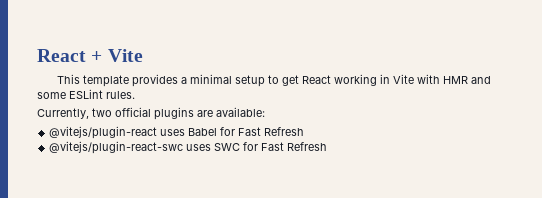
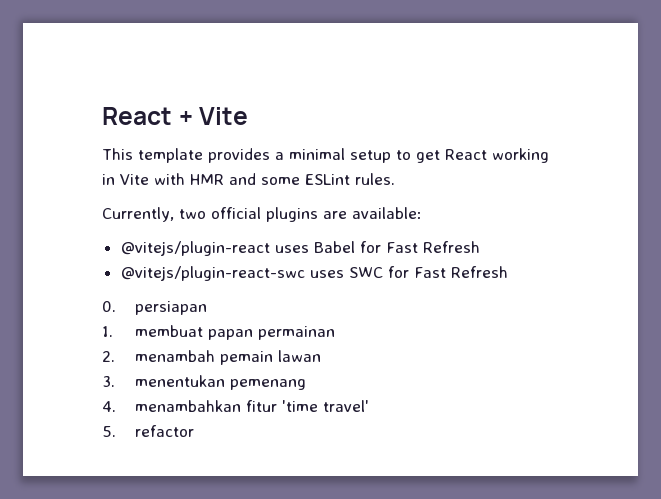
+ 0. persiapan
+ 1. membuat papan permainan
+ 2. menambah pemain lawan
+ 3. menentukan pemenang
+ 4. menambahkan fitur 'time travel'
+ 5. refactor

